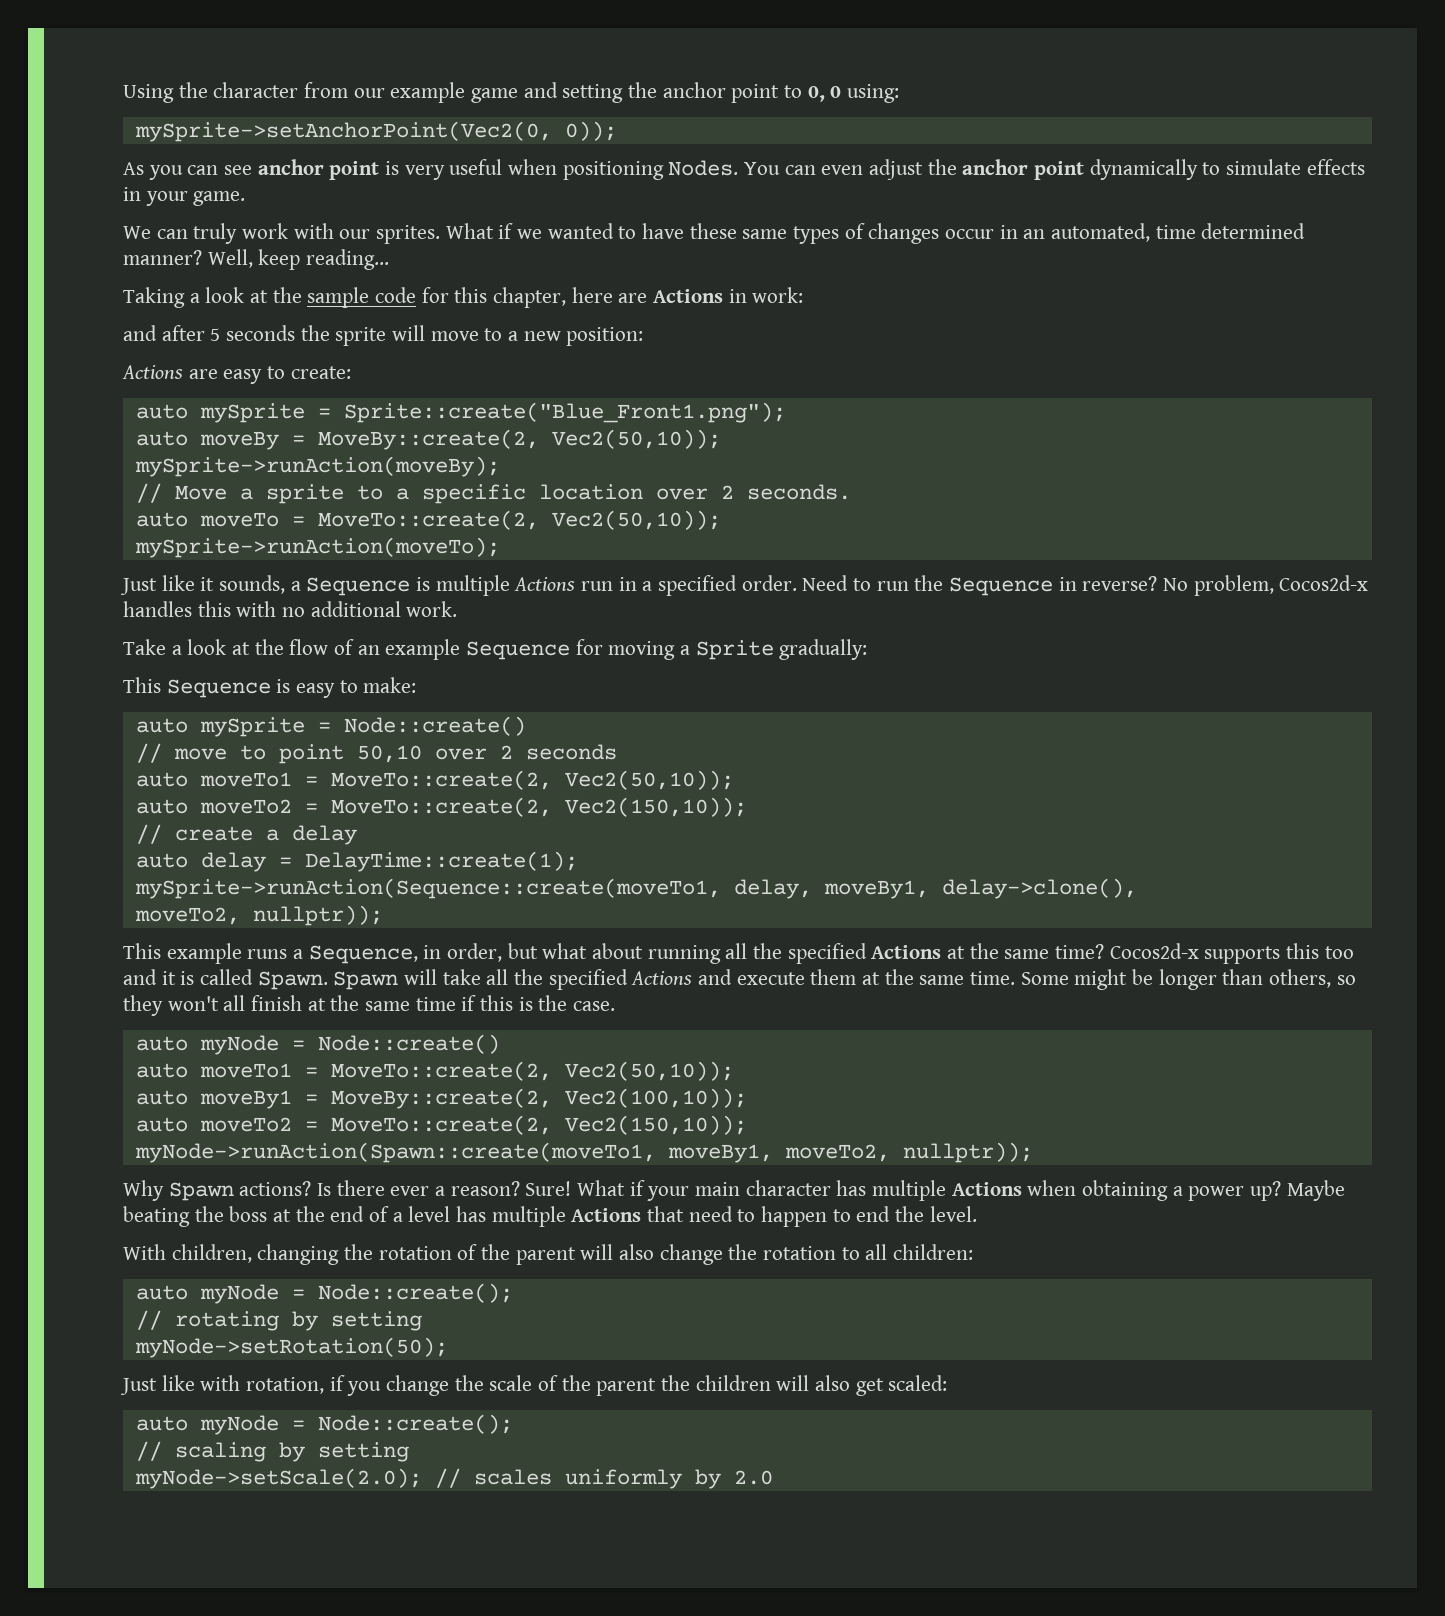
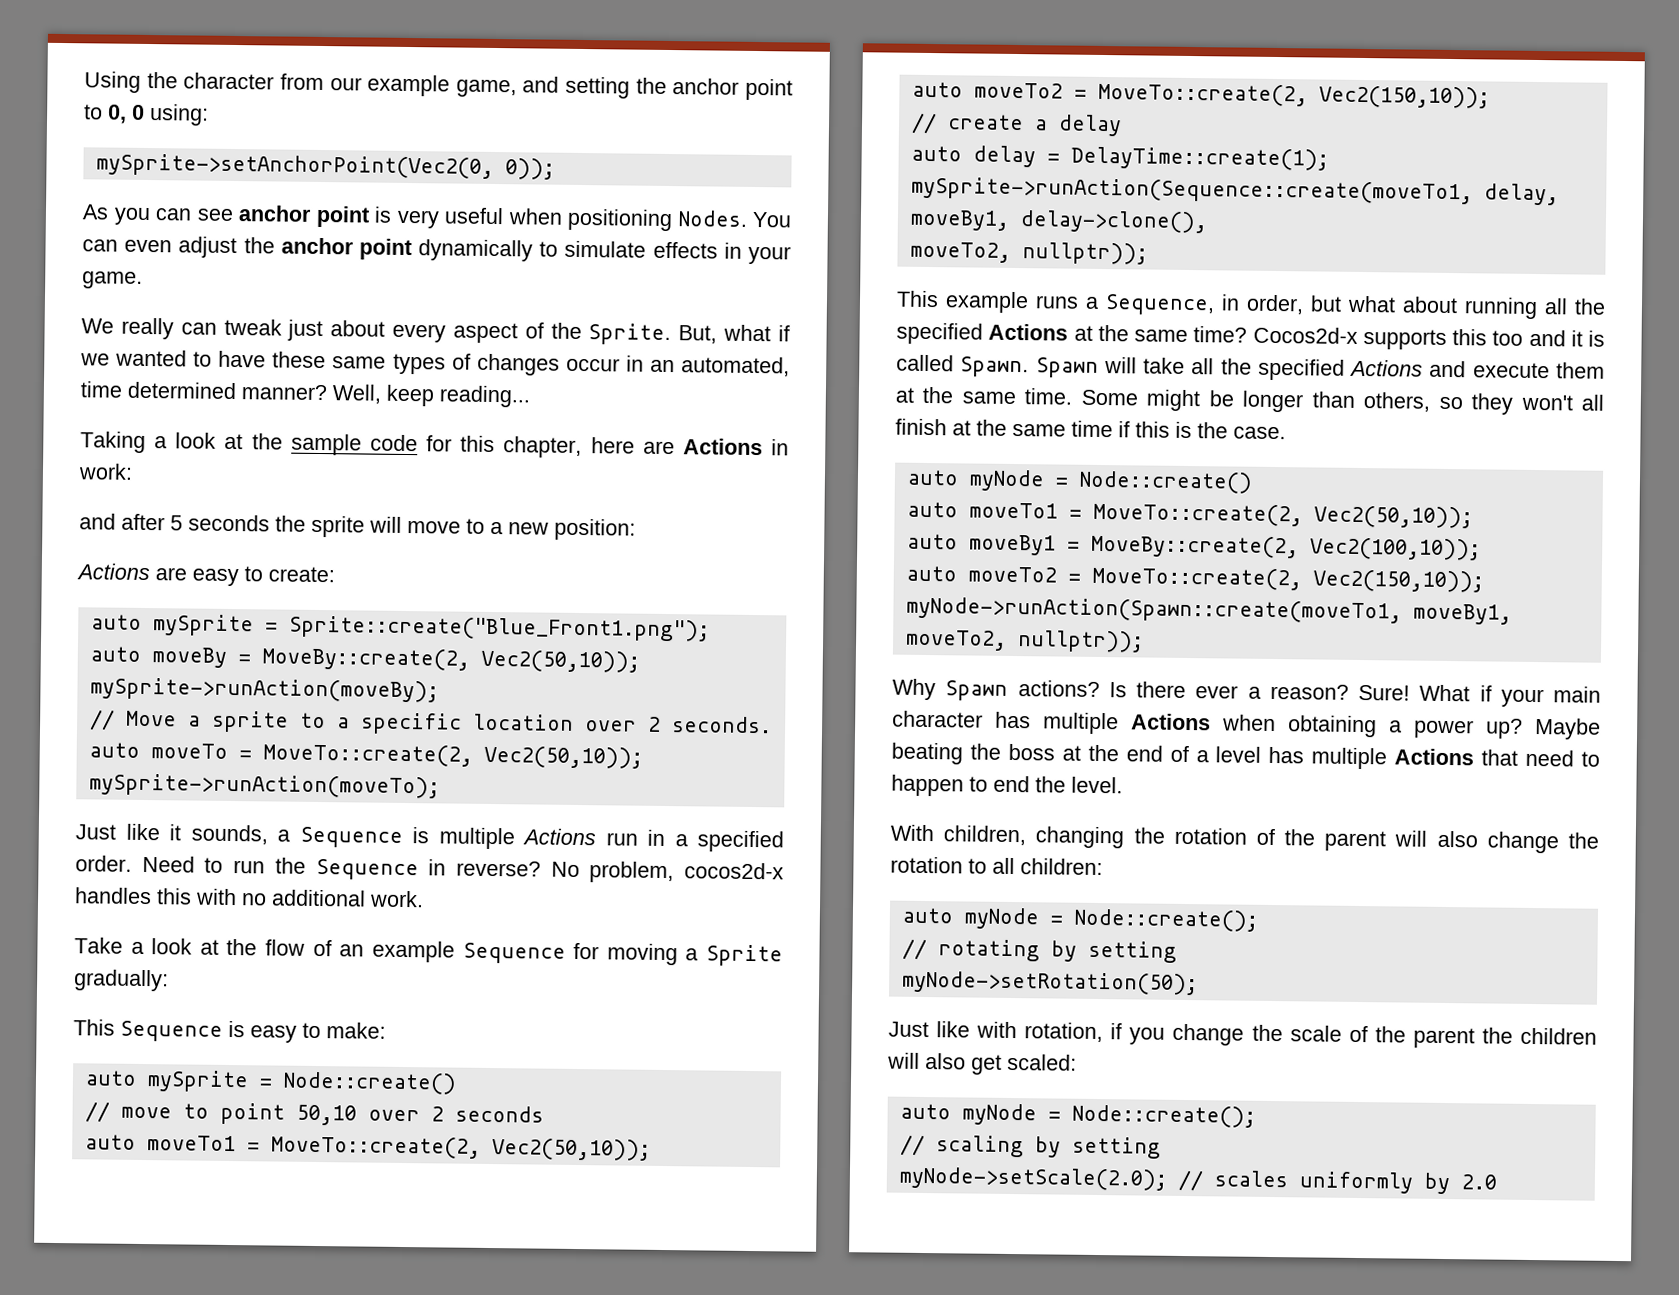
- Using the character from our example game and setting the anchor point to 0, 0 using:
+ Using the character from our example game, and setting the anchor point to 0, 0 using:
- We can truly work with our sprites. What if we wanted to have these same types of changes occur in an automated, time determined manner?
+ We really can tweak just about every aspect of the Sprite. But, what if we wanted to have these same types of changes occur in an automated, time determined manner?
- No problem, Cocos2d-x handles this with no additional work.
+ No problem, cocos2d-x handles this with no additional work.

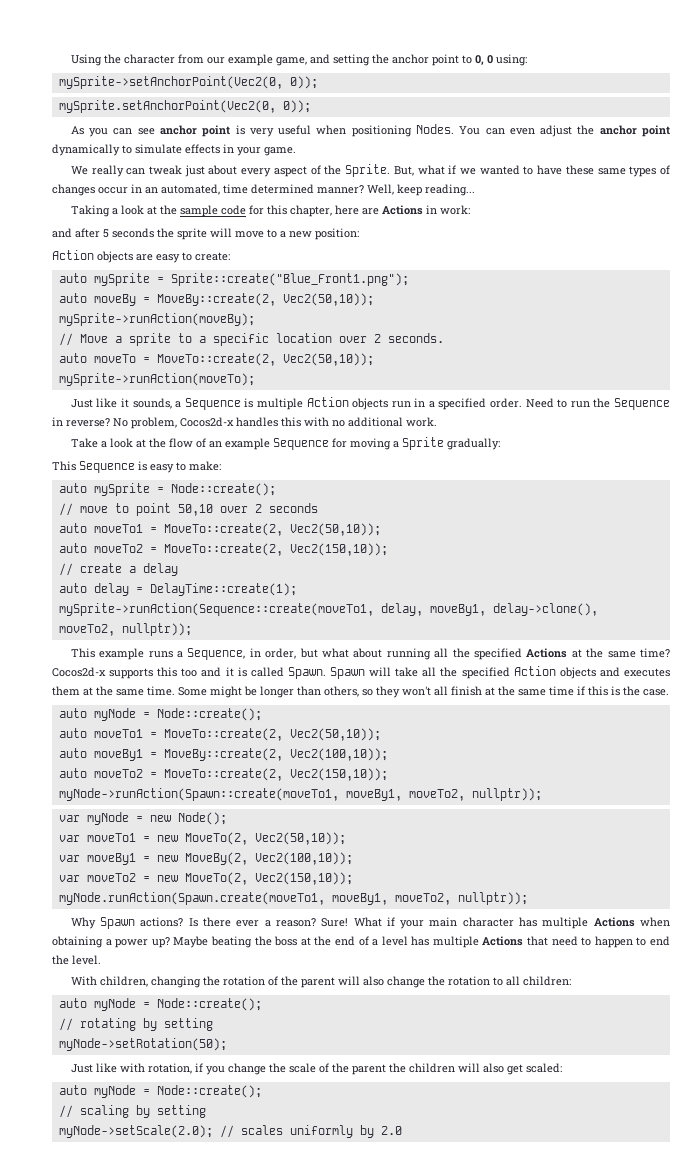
+ mySprite.setAnchorPoint(Vec2(0, 0));
- Actions are easy to create:
+ Action objects are easy to create:
- Just like it sounds, a Sequence is multiple Actions run in a specified order.
+ Just like it sounds, a Sequence is multiple Action objects run in a specified order.
- No problem, cocos2d-x handles this with no additional work.
+ No problem, Cocos2d-x handles this with no additional work.
- auto mySprite = Node::create()
+ auto mySprite = Node::create();
- Spawn will take all the specified Actions and execute them at the same time.
+ Spawn will take all the specified Action objects and executes them at the same time.
  Some might be longer than others, so they won't all finish at the same time if this is the case.
- auto myNode = Node::create()
+ auto myNode = Node::create();
+ var myNode = new Node();
+ var moveTo1 = new MoveTo(2, Vec2(50,10));
+ var moveBy1 = new MoveBy(2, Vec2(100,10));
+ var moveTo2 = new MoveTo(2, Vec2(150,10));
+ myNode.runAction(Spawn.create(moveTo1, moveBy1, moveTo2, nullptr));

